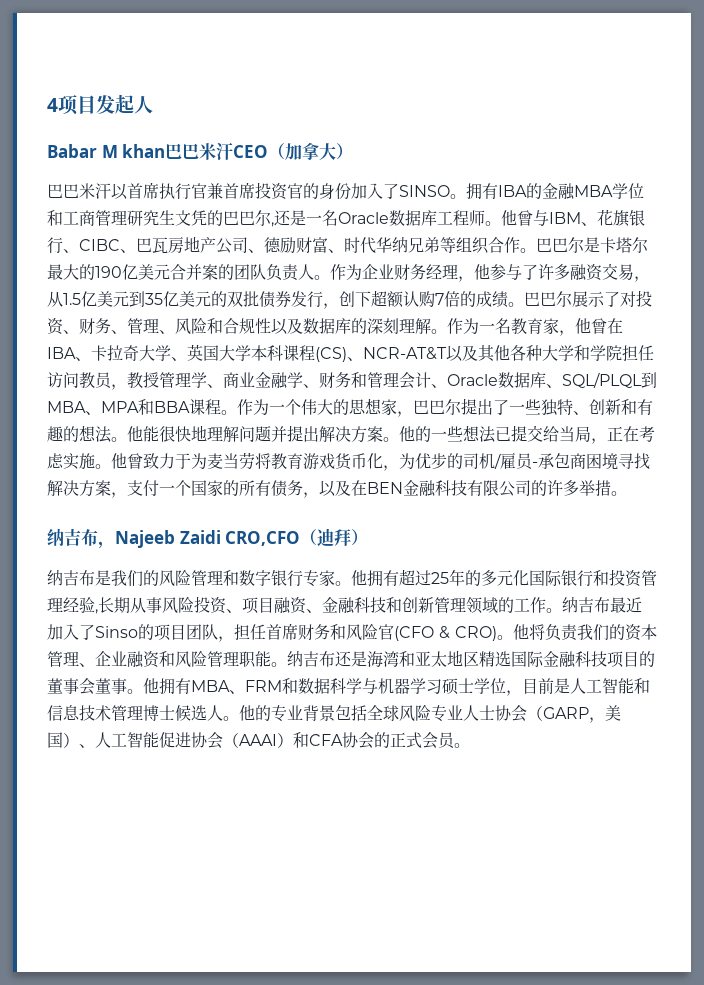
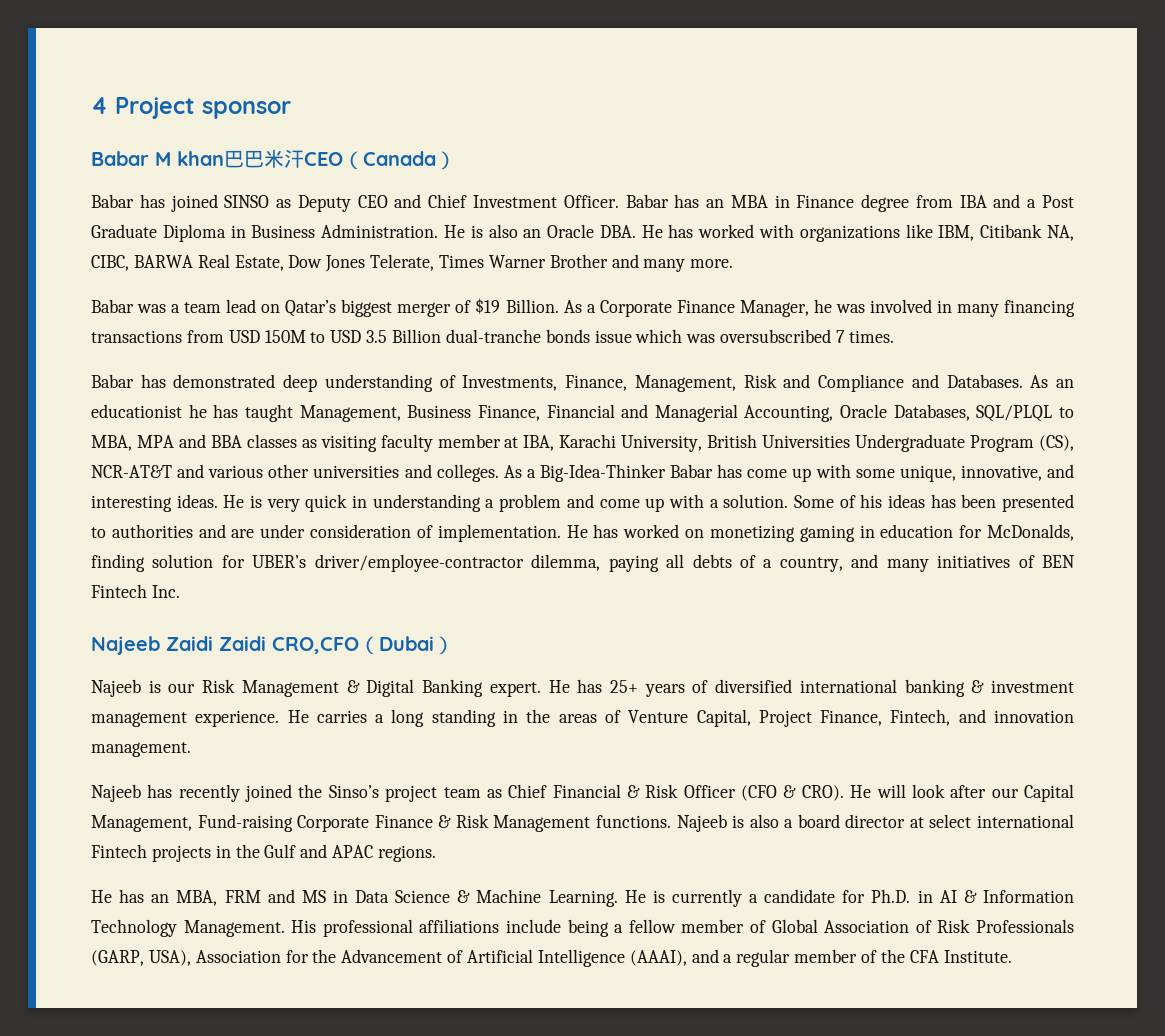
- 4项目发起人
+ 4 Project sponsor
- Babar M khan巴巴米汗CEO（加拿大）
- 巴巴米汗以首席执行官兼首席投资官的身份加入了SINSO。拥有IBA的金融MBA学位和工商管理研究生文凭的巴巴尔,还是一名Oracle数据库工程师。他曾与IBM、花旗银行、CIBC、巴瓦房地产公司、德励财富、时代华纳兄弟等组织合作。巴巴尔是卡塔尔最大的190亿美元合并案的团队负责人。作为企业财务经理，他参与了许多融资交易，从1.5亿美元到35亿美元的双批债券发行，创下超额认购7倍的成绩。巴巴尔展示了对投资、财务、管理、风险和合规性以及数据库的深刻理解。作为一名教育家，他曾在IBA、卡拉奇大学、英国大学本科课程(CS)、NCR-AT&T以及其他各种大学和学院担任访问教员，教授管理学、商业金融学、财务和管理会计、Oracle数据库、SQL/PLQL到MBA、MPA和BBA课程。作为一个伟大的思想家，巴巴尔提出了一些独特、创新和有趣的想法。他能很快地理解问题并提出解决方案。他的一些想法已提交给当局，正在考虑实施。他曾致力于为麦当劳将教育游戏货币化，为优步的司机/雇员-承包商困境寻找解决方案，支付一个国家的所有债务，以及在BEN金融科技有限公司的许多举措。
- 纳吉布，Najeeb Zaidi CRO,CFO（迪拜）
- 纳吉布是我们的风险管理和数字银行专家。他拥有超过25年的多元化国际银行和投资管理经验,长期从事风险投资、项目融资、金融科技和创新管理领域的工作。纳吉布最近加入了Sinso的项目团队，担任首席财务和风险官(CFO & CRO)。他将负责我们的资本管理、企业融资和风险管理职能。纳吉布还是海湾和亚太地区精选国际金融科技项目的董事会董事。他拥有MBA、FRM和数据科学与机器学习硕士学位，目前是人工智能和信息技术管理博士候选人。他的专业背景包括全球风险专业人士协会（GARP，美国）、人工智能促进协会（AAAI）和CFA协会的正式会员。
+ Babar M khan巴巴米汗CEO（Canada）
+ Babar has joined SINSO as Deputy CEO and Chief Investment Officer. Babar has an MBA in Finance degree from IBA and a Post Graduate Diploma in Business Administration. He is also an Oracle DBA. He has worked with organizations like IBM, Citibank NA, CIBC, BARWA Real Estate, Dow Jones Telerate, Times Warner Brother and many more.
+ Babar was a team lead on Qatar’s biggest merger of $19 Billion. As a Corporate Finance Manager, he was involved in many financing transactions from USD 150M to USD 3.5 Billion dual-tranche bonds issue which was oversubscribed 7 times.
+ Babar has demonstrated deep understanding of Investments, Finance, Management, Risk and Compliance and Databases. As an educationist he has taught Management, Business Finance, Financial and Managerial Accounting, Oracle Databases, SQL/PLQL to MBA, MPA and BBA classes as visiting faculty member at IBA, Karachi University, British Universities Undergraduate Program (CS), NCR-AT&T and various other universities and colleges. As a Big-Idea-Thinker Babar has come up with some unique, innovative, and interesting ideas. He is very quick in understanding a problem and come up with a solution. Some of his ideas has been presented to authorities and are under consideration of implementation. He has worked on monetizing gaming in education for McDonalds, finding solution for UBER’s driver/employee-contractor dilemma, paying all debts of a country, and many initiatives of BEN Fintech Inc.
+ Najeeb Zaidi Zaidi CRO,CFO（Dubai）
+ Najeeb is our Risk Management & Digital Banking expert. He has 25+ years of diversified international banking & investment management experience. He carries a long standing in the areas of Venture Capital, Project Finance, Fintech, and innovation management.
+ Najeeb has recently joined the Sinso’s project team as Chief Financial & Risk Officer (CFO & CRO). He will look after our Capital Management, Fund-raising Corporate Finance & Risk Management functions. Najeeb is also a board director at select international Fintech projects in the Gulf and APAC regions.
+ He has an MBA, FRM and MS in Data Science & Machine Learning. He is currently a candidate for Ph.D. in AI & Information Technology Management. His professional affiliations include being a fellow member of Global Association of Risk Professionals (GARP, USA), Association for the Advancement of Artificial Intelligence (AAAI), and a regular member of the CFA Institute.

